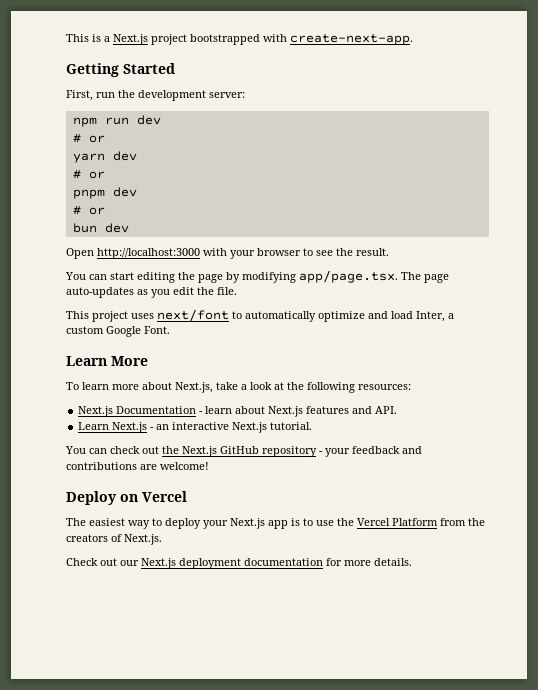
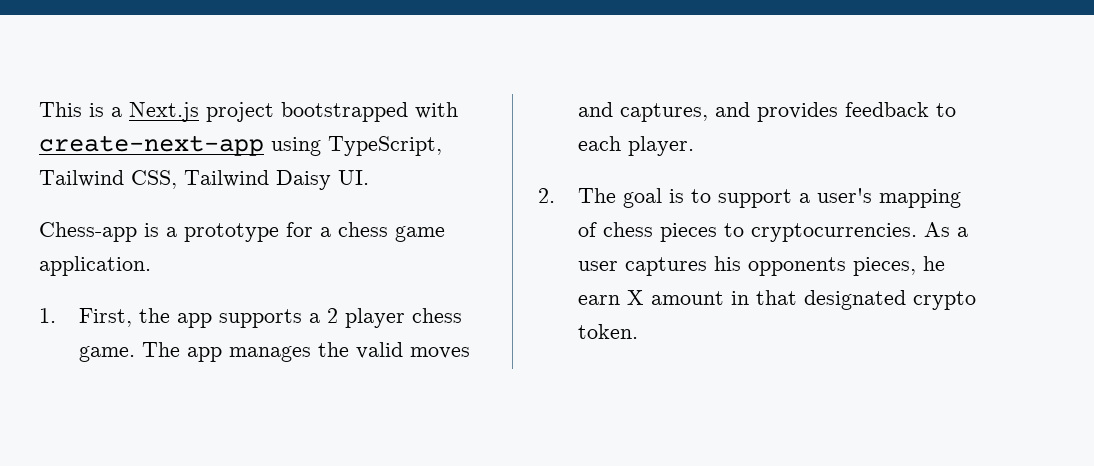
- This is a Next.js project bootstrapped with create-next-app.
- Getting Started
- First, run the development server:
- npm run dev
- # or
- yarn dev
- # or
- pnpm dev
- # or
- bun dev
- Open http://localhost:3000 with your browser to see the result.
- You can start editing the page by modifying app/page.tsx. The page auto-updates as you edit the file.
- This project uses next/font to automatically optimize and load Inter, a custom Google Font.
- Learn More
- To learn more about Next.js, take a look at the following resources:
- Next.js Documentation - learn about Next.js features and API.
- Learn Next.js - an interactive Next.js tutorial.
- You can check out the Next.js GitHub repository - your feedback and contributions are welcome!
- Deploy on Vercel
- The easiest way to deploy your Next.js app is to use the Vercel Platform from the creators of Next.js.
- Check out our Next.js deployment documentation for more details.
+ This is a Next.js project bootstrapped with create-next-app using TypeScript, Tailwind CSS, Tailwind Daisy UI.
+ Chess-app is a prototype for a chess game application.
+ 1. First, the app supports a 2 player chess game. The app manages the valid moves and captures, and provides feedback to each player.
+ 2. The goal is to support a user's mapping of chess pieces to cryptocurrencies. As a user captures his opponents pieces, he earn X amount in that designated crypto token.

